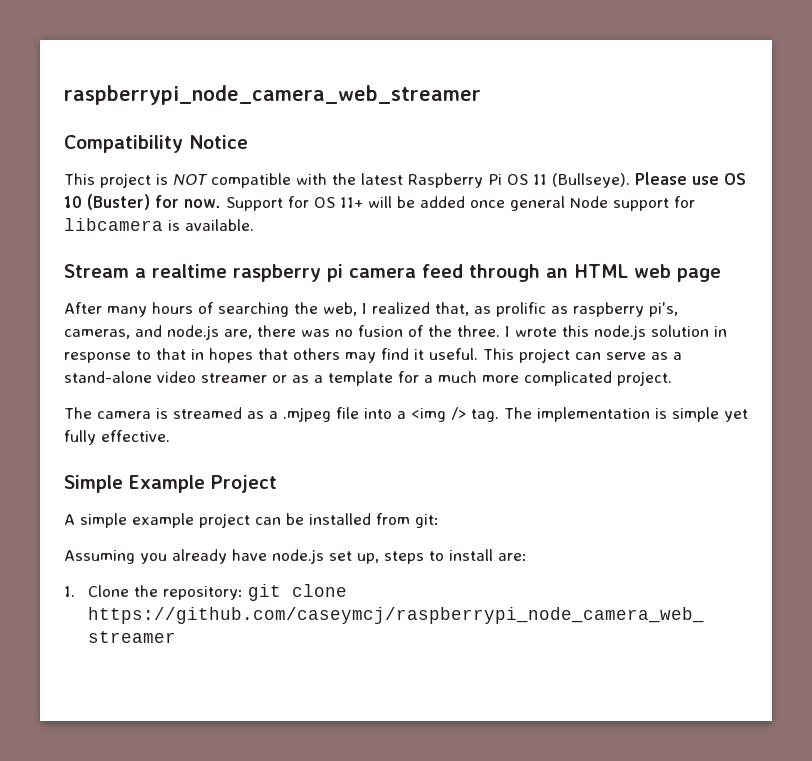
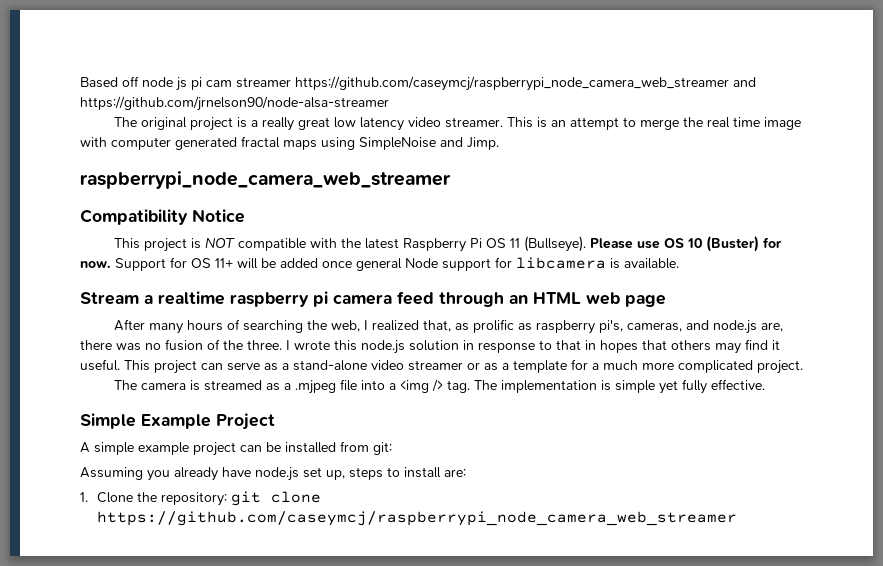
+ Based off node js pi cam streamer https://github.com/caseymcj/raspberrypi_node_camera_web_streamer and https://github.com/jrnelson90/node-alsa-streamer
+ The original project is a really great low latency video streamer. This is an attempt to merge the real time image with computer generated fractal maps using SimpleNoise and Jimp.

